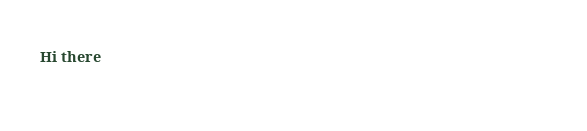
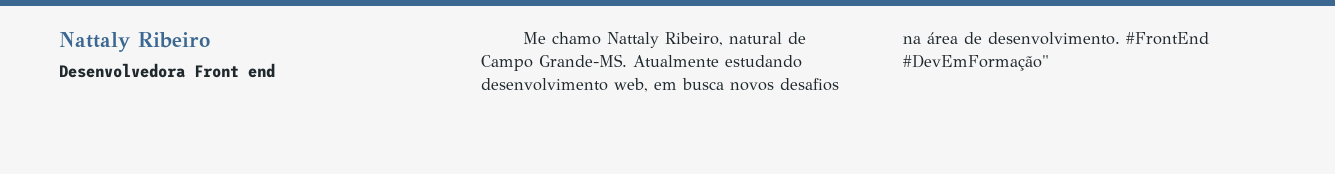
- Hi there
+ Nattaly Ribeiro
+ Desenvolvedora Front end
+ Me chamo Nattaly Ribeiro, natural de Campo Grande-MS. Atualmente estudando desenvolvimento web, em busca novos desafios na área de desenvolvimento. #FrontEnd #DevEmFormação"

